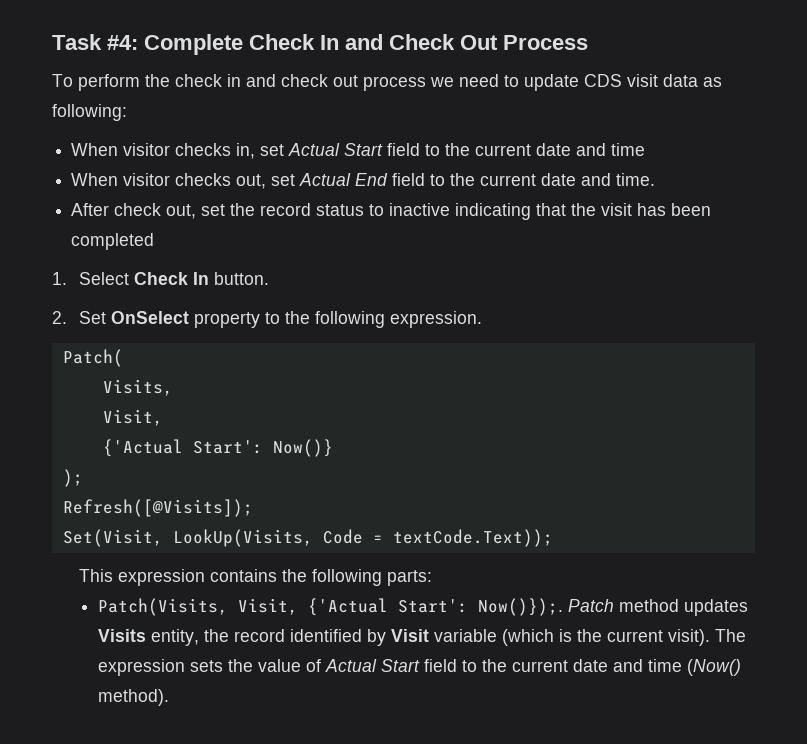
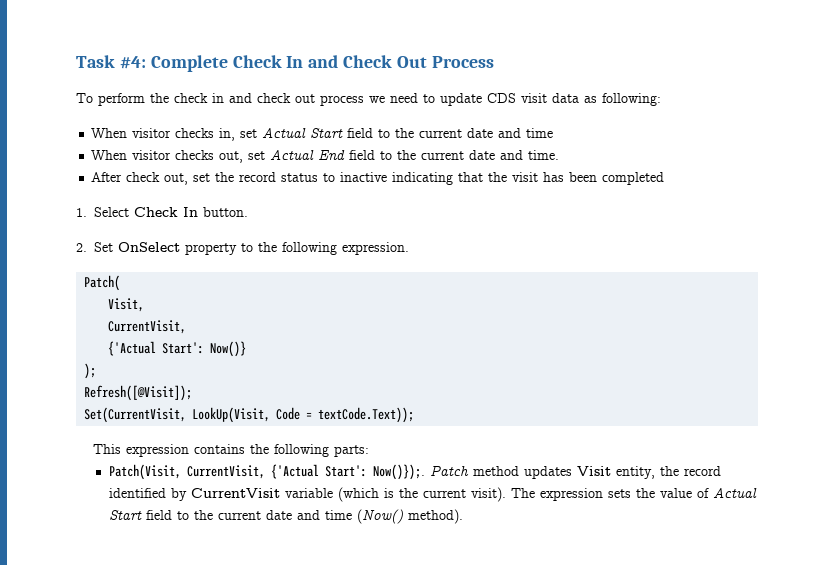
- Visits,
  Visit,
+ CurrentVisit,
- Refresh([@Visits]);
- Set(Visit, LookUp(Visits, Code = textCode.Text));
+ Refresh([@Visit]);
+ Set(CurrentVisit, LookUp(Visit, Code = textCode.Text));
- Patch(Visits, Visit, {'Actual Start': Now()});.
+ Patch(Visit, CurrentVisit, {'Actual Start': Now()});.
- Patch method updates Visits entity, the record identified by Visit variable (which is the current visit).
+ Patch method updates Visit entity, the record identified by CurrentVisit variable (which is the current visit).

